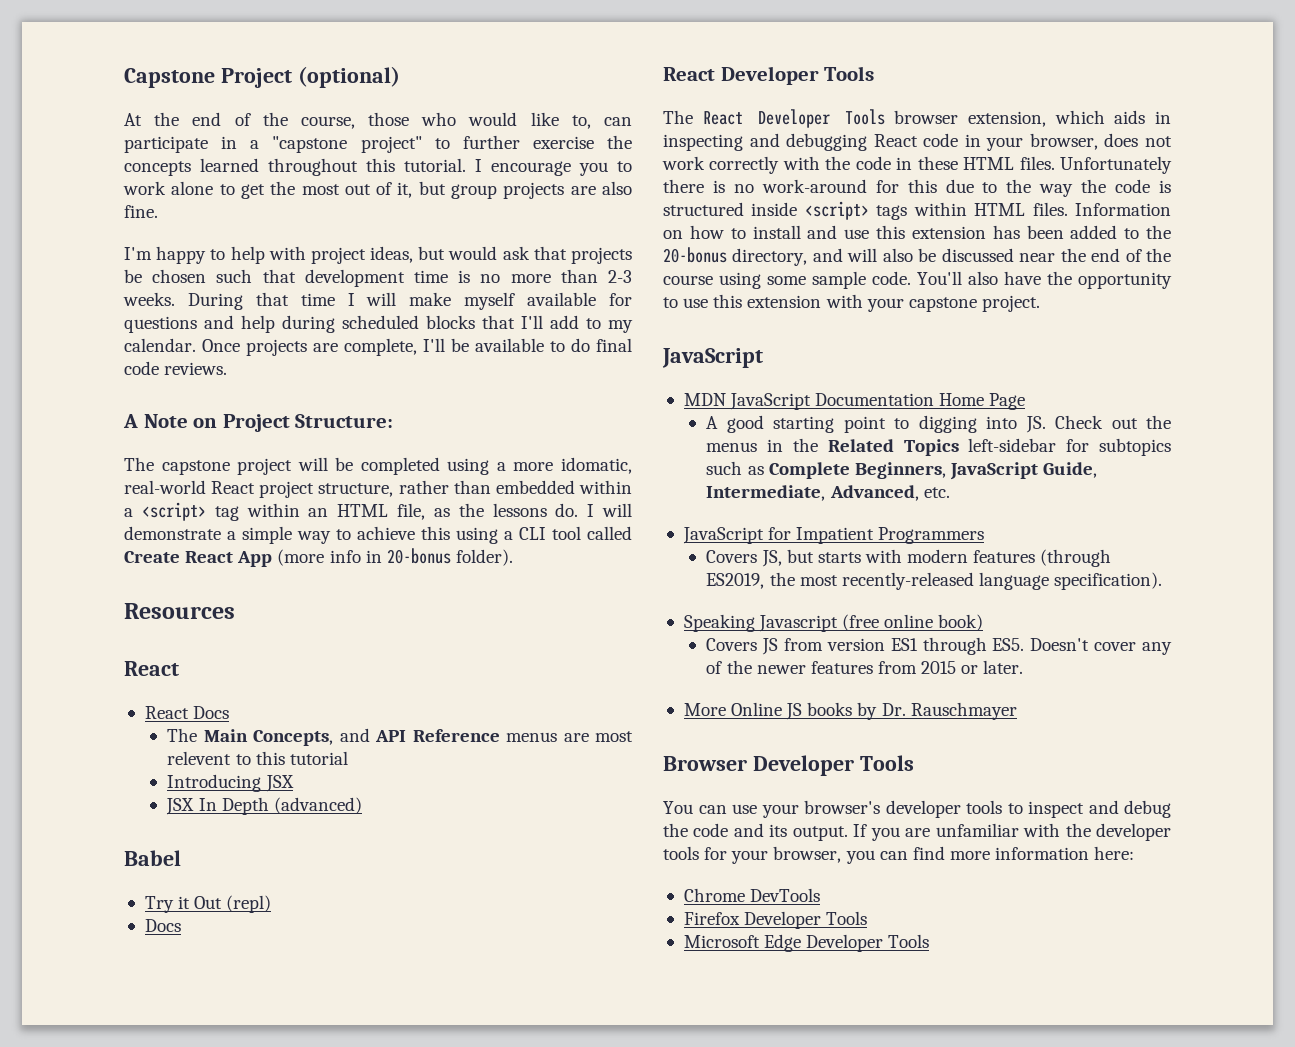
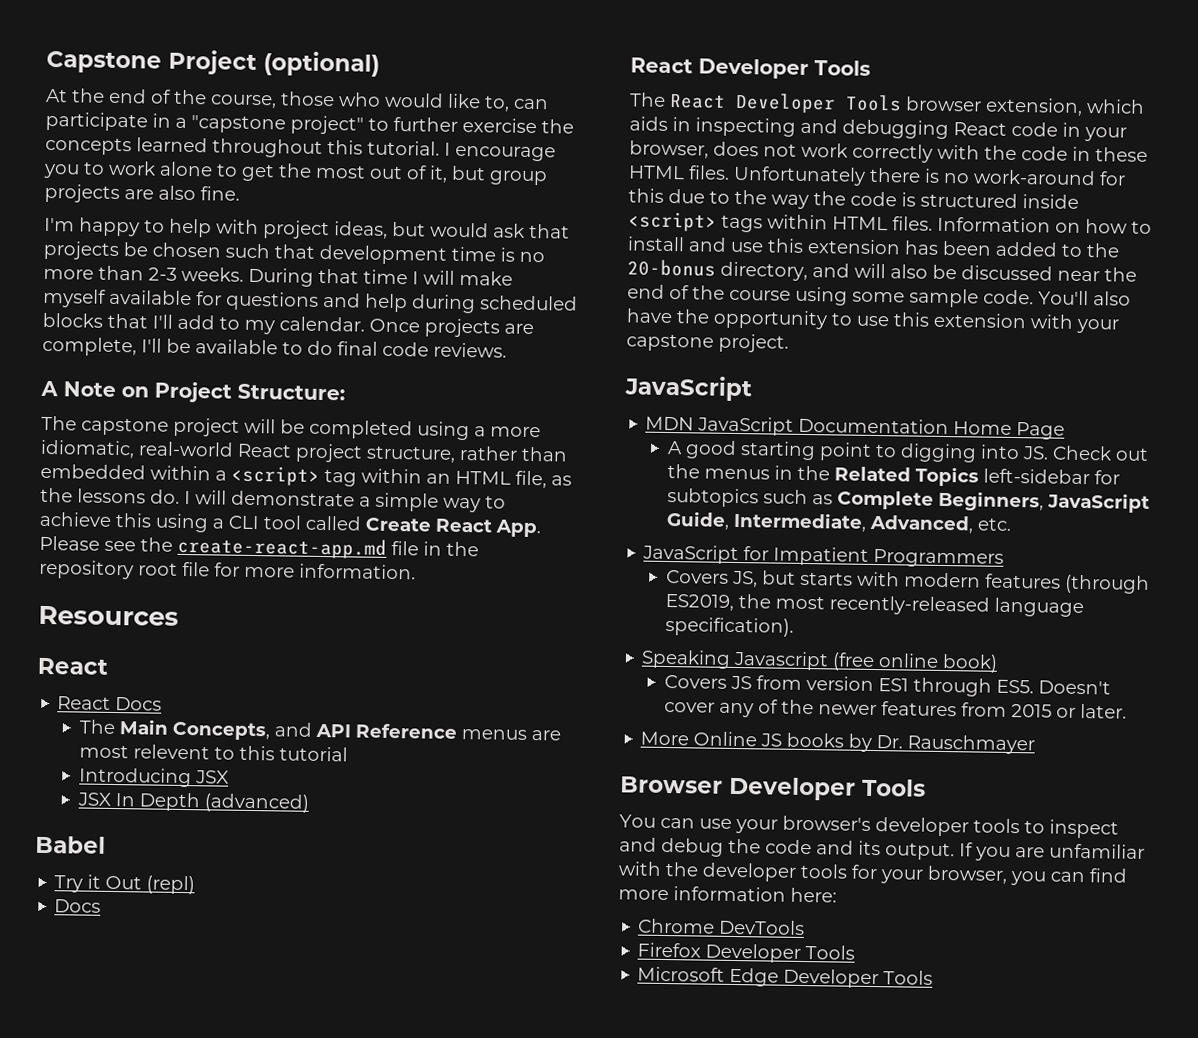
- The capstone project will be completed using a more idomatic, real-world React project structure, rather than embedded within a <script> tag within an HTML file, as the lessons do.
+ The capstone project will be completed using a more idiomatic, real-world React project structure, rather than embedded within a <script> tag within an HTML file, as the lessons do.
- I will demonstrate a simple way to achieve this using a CLI tool called Create React App (more info in 20-bonus folder).
+ I will demonstrate a simple way to achieve this using a CLI tool called Create React App. Please see the create-react-app.md file in the repository root file for more information.

